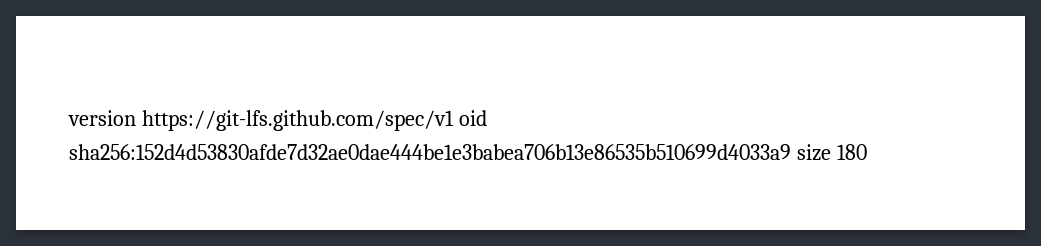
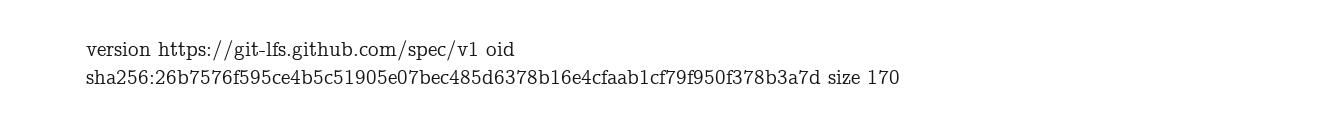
- version https://git-lfs.github.com/spec/v1 oid sha256:152d4d53830afde7d32ae0dae444be1e3babea706b13e86535b510699d4033a9 size 180
+ version https://git-lfs.github.com/spec/v1 oid sha256:26b7576f595ce4b5c51905e07bec485d6378b16e4cfaab1cf79f950f378b3a7d size 170

